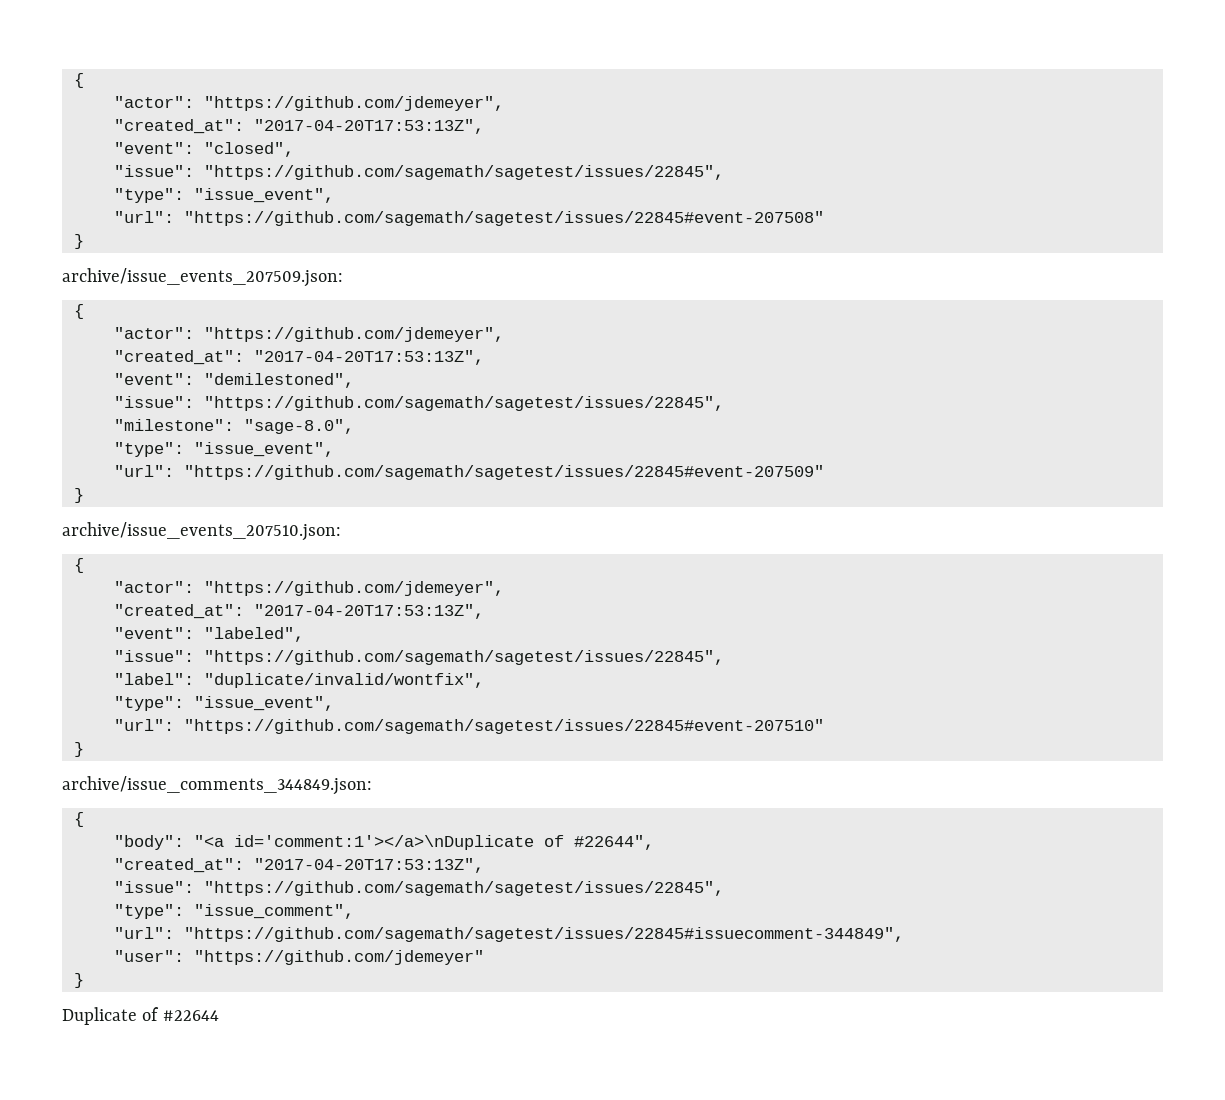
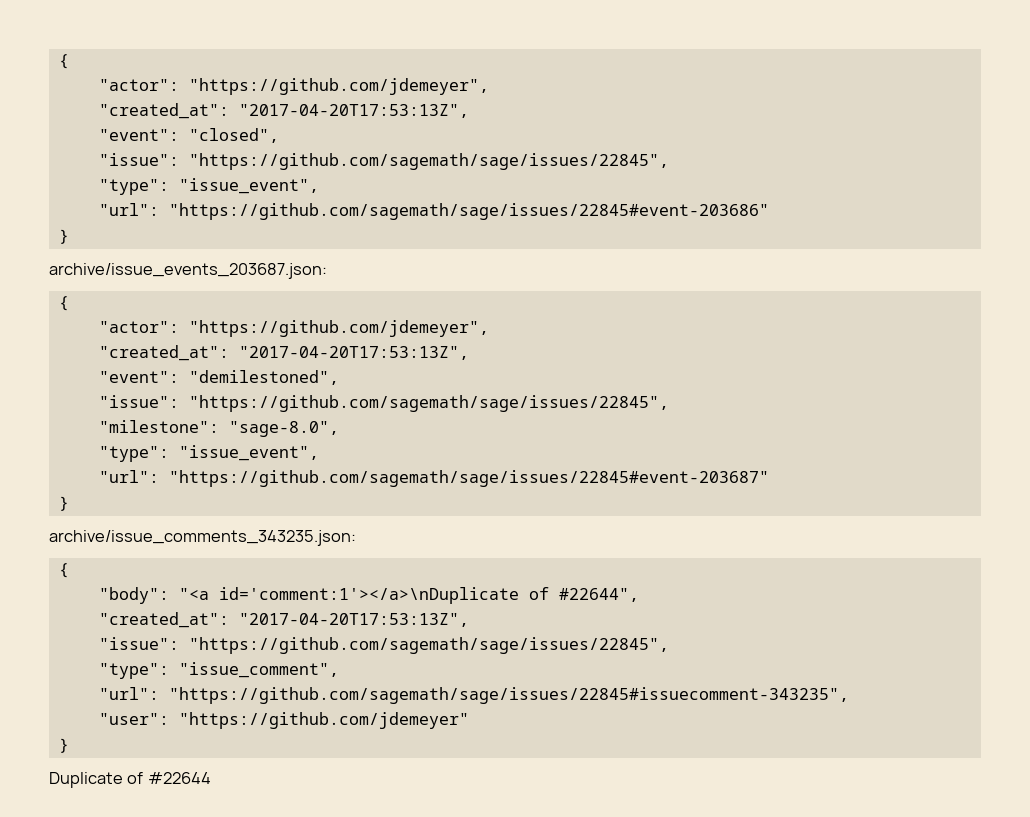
  "event": "closed",
- "issue": "https://github.com/sagemath/sagetest/issues/22845",
+ "issue": "https://github.com/sagemath/sage/issues/22845",
  "type": "issue_event",
- "url": "https://github.com/sagemath/sagetest/issues/22845#event-207508"
+ "url": "https://github.com/sagemath/sage/issues/22845#event-203686"
  }
- archive/issue_events_207509.json:
+ archive/issue_events_203687.json:
  "event": "demilestoned",
- "issue": "https://github.com/sagemath/sagetest/issues/22845",
+ "issue": "https://github.com/sagemath/sage/issues/22845",
- "url": "https://github.com/sagemath/sagetest/issues/22845#event-207509"
+ "url": "https://github.com/sagemath/sage/issues/22845#event-203687"
  }
- archive/issue_events_207510.json:
- {
- "actor": "https://github.com/jdemeyer",
- "created_at": "2017-04-20T17:53:13Z",
- "event": "labeled",
- "issue": "https://github.com/sagemath/sagetest/issues/22845",
- "label": "duplicate/invalid/wontfix",
- "type": "issue_event",
- "url": "https://github.com/sagemath/sagetest/issues/22845#event-207510"
- }
- archive/issue_comments_344849.json:
+ archive/issue_comments_343235.json:
  "body": "<a id='comment:1'></a>\nDuplicate of #22644",
  "created_at": "2017-04-20T17:53:13Z",
- "issue": "https://github.com/sagemath/sagetest/issues/22845",
+ "issue": "https://github.com/sagemath/sage/issues/22845",
- "url": "https://github.com/sagemath/sagetest/issues/22845#issuecomment-344849",
+ "url": "https://github.com/sagemath/sage/issues/22845#issuecomment-343235",

